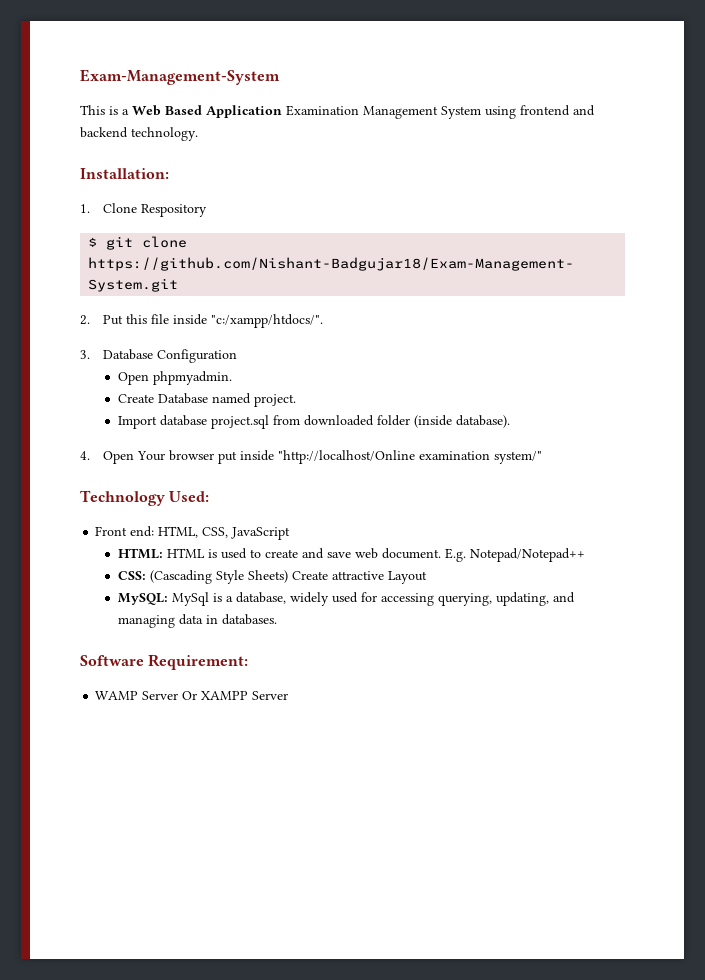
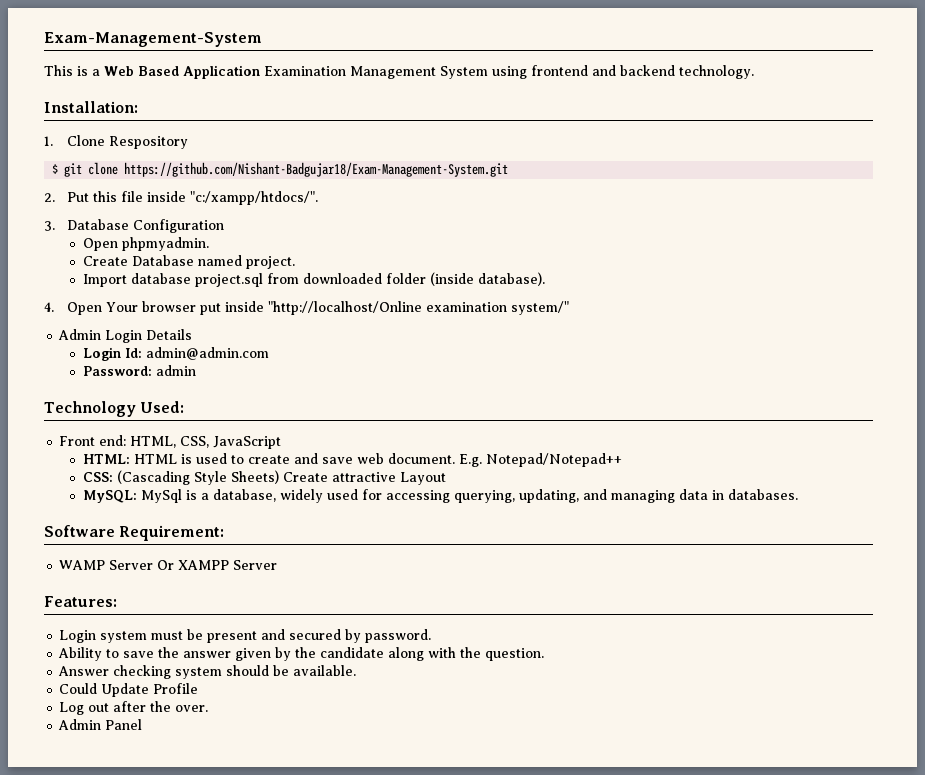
+ Admin Login Details
+ Login Id: admin@admin.com
+ Password: admin
+ Features:
+ Login system must be present and secured by password.
+ Ability to save the answer given by the candidate along with the question.
+ Answer checking system should be available.
+ Could Update Profile
+ Log out after the over.
+ Admin Panel

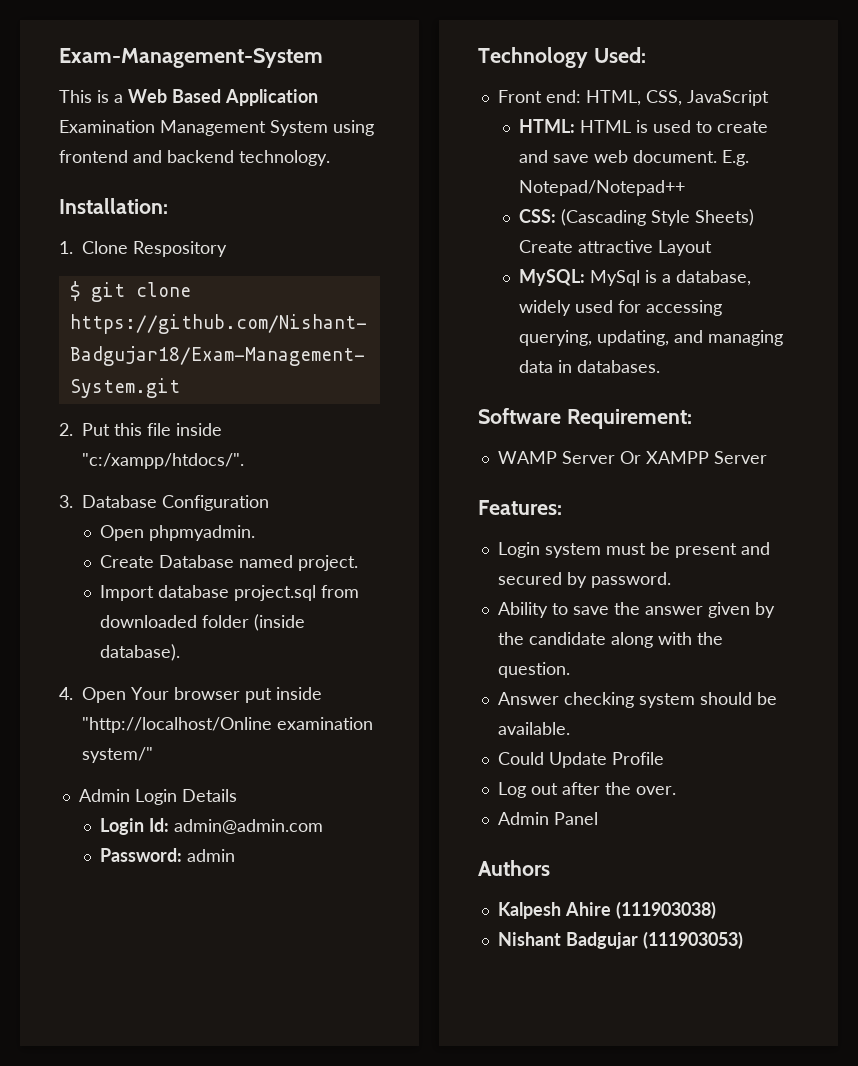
+ Authors
+ Kalpesh Ahire (111903038)
+ Nishant Badgujar (111903053)

